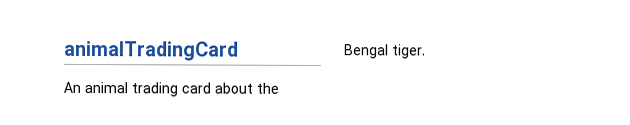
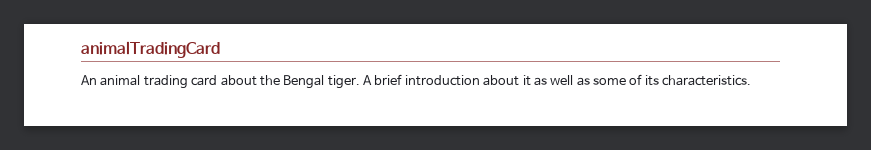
+ A brief introduction about it as well as some of its characteristics.

